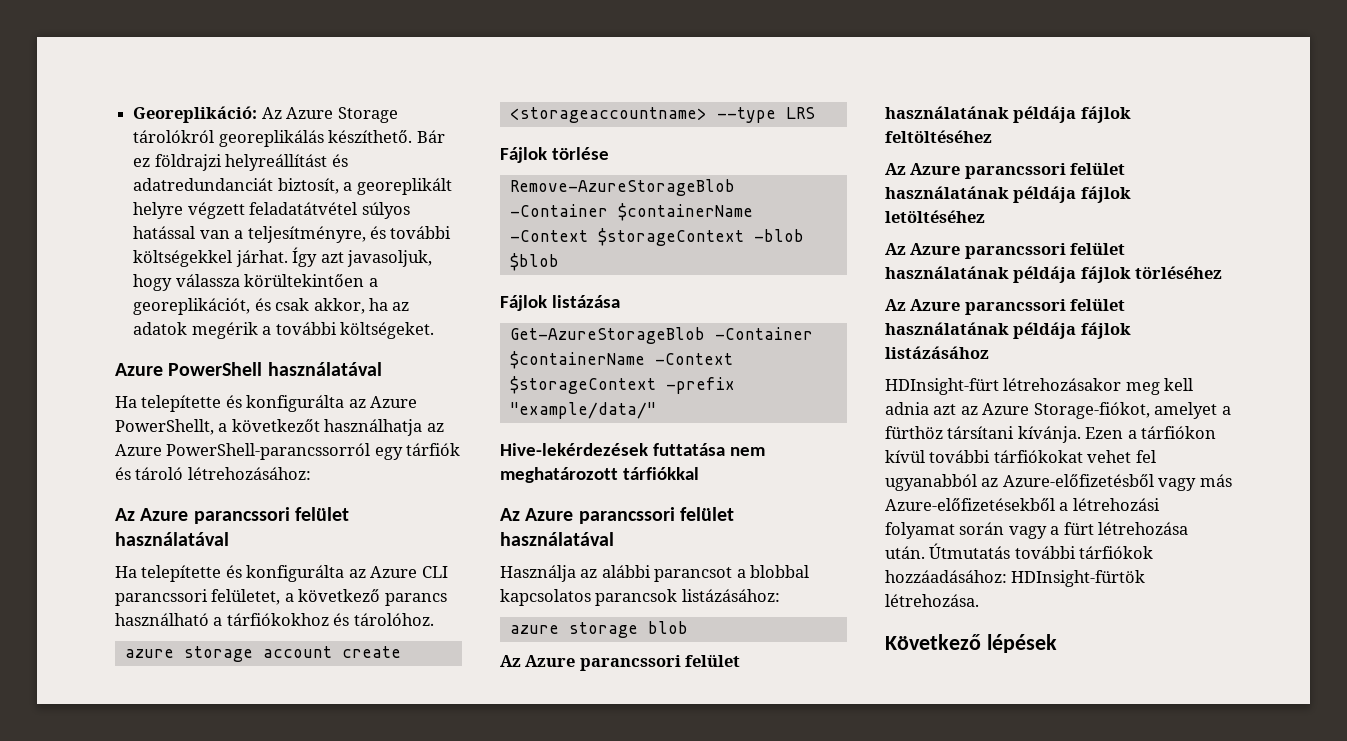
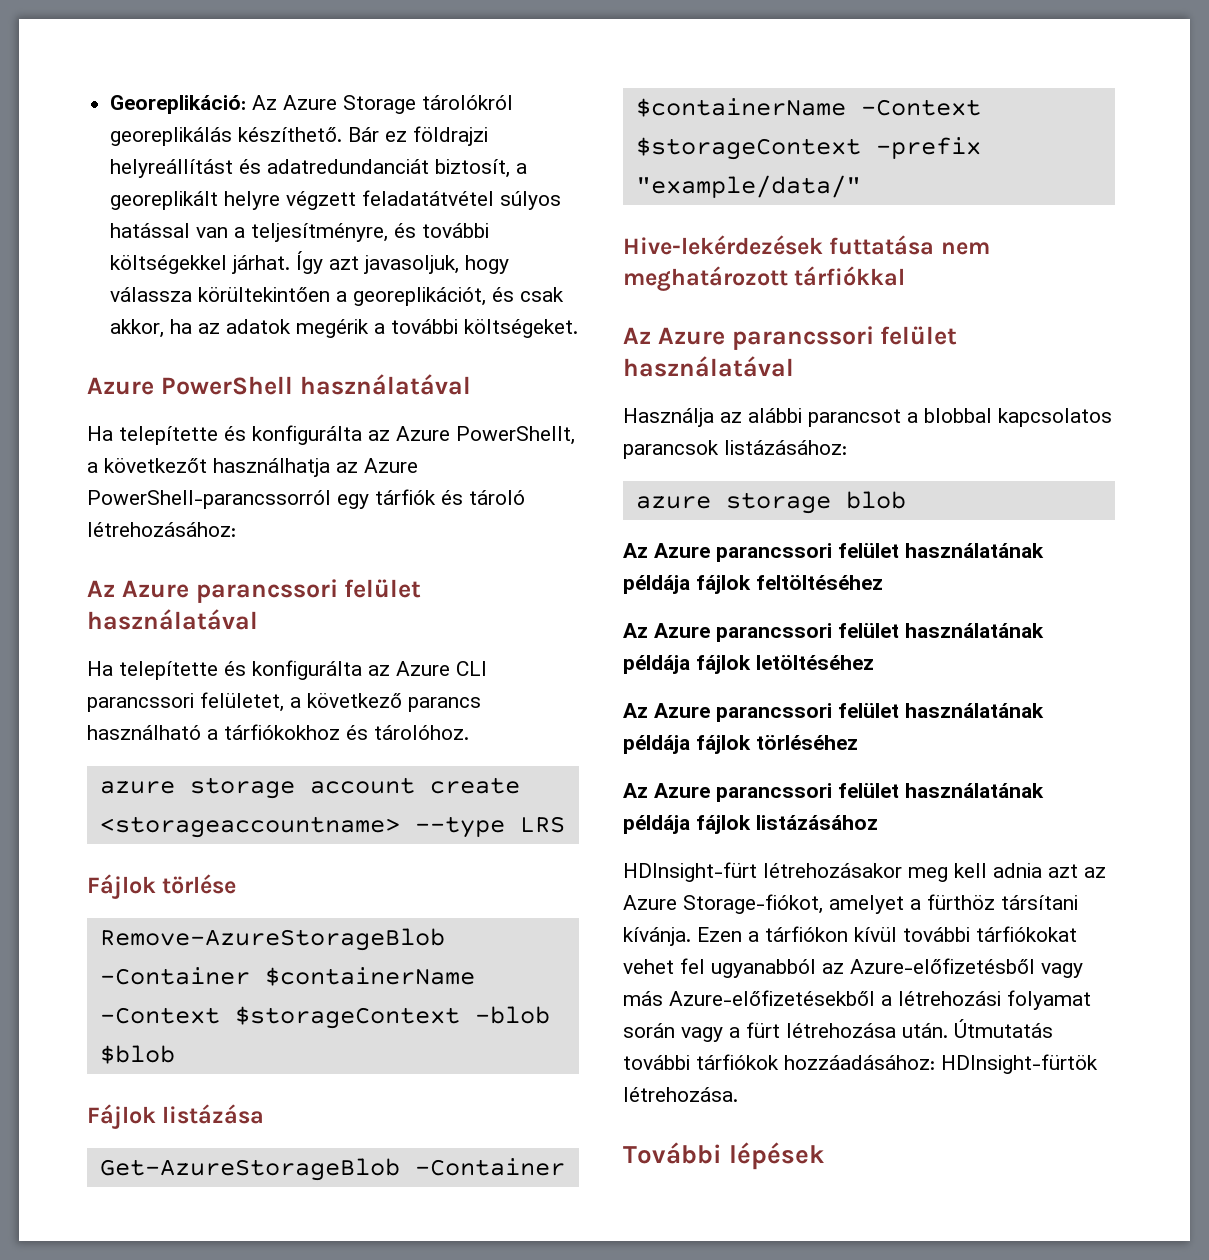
- Következő lépések
+ További lépések

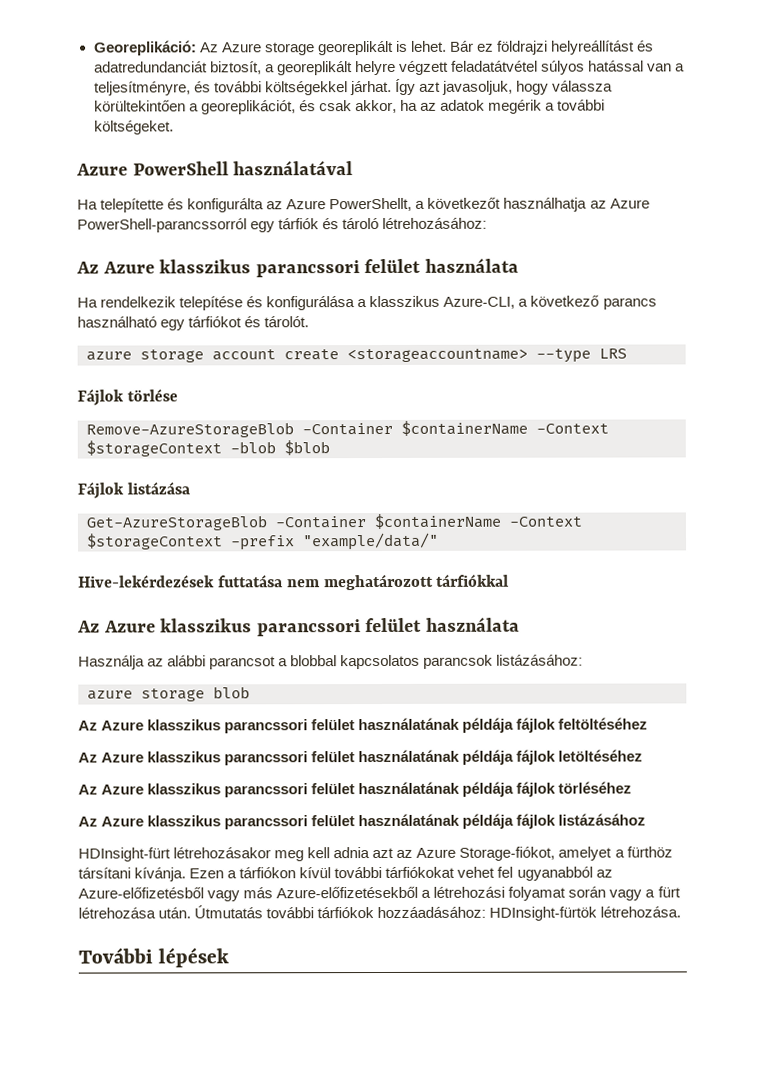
- Georeplikáció: Az Azure Storage tárolókról georeplikálás készíthető.
+ Georeplikáció: Az Azure storage georeplikált is lehet.
  Ha telepítette és konfigurálta az Azure PowerShellt, a következőt használhatja az Azure PowerShell-parancssorról egy tárfiók és tároló létrehozásához:
- Az Azure parancssori felület használatával
- Ha telepítette és konfigurálta az Azure CLI parancssori felületet, a következő parancs használható a tárfiókokhoz és tárolóhoz.
+ Az Azure klasszikus parancssori felület használata
+ Ha rendelkezik telepítése és konfigurálása a klasszikus Azure-CLI, a következő parancs használható egy tárfiókot és tárolót.
  Hive-lekérdezések futtatása nem meghatározott tárfiókkal
- Az Azure parancssori felület használatával
+ Az Azure klasszikus parancssori felület használata
- Az Azure parancssori felület használatának példája fájlok feltöltéséhez
+ Az Azure klasszikus parancssori felület használatának példája fájlok feltöltéséhez
- Az Azure parancssori felület használatának példája fájlok letöltéséhez
+ Az Azure klasszikus parancssori felület használatának példája fájlok letöltéséhez
- Az Azure parancssori felület használatának példája fájlok törléséhez
+ Az Azure klasszikus parancssori felület használatának példája fájlok törléséhez
- Az Azure parancssori felület használatának példája fájlok listázásához
+ Az Azure klasszikus parancssori felület használatának példája fájlok listázásához

